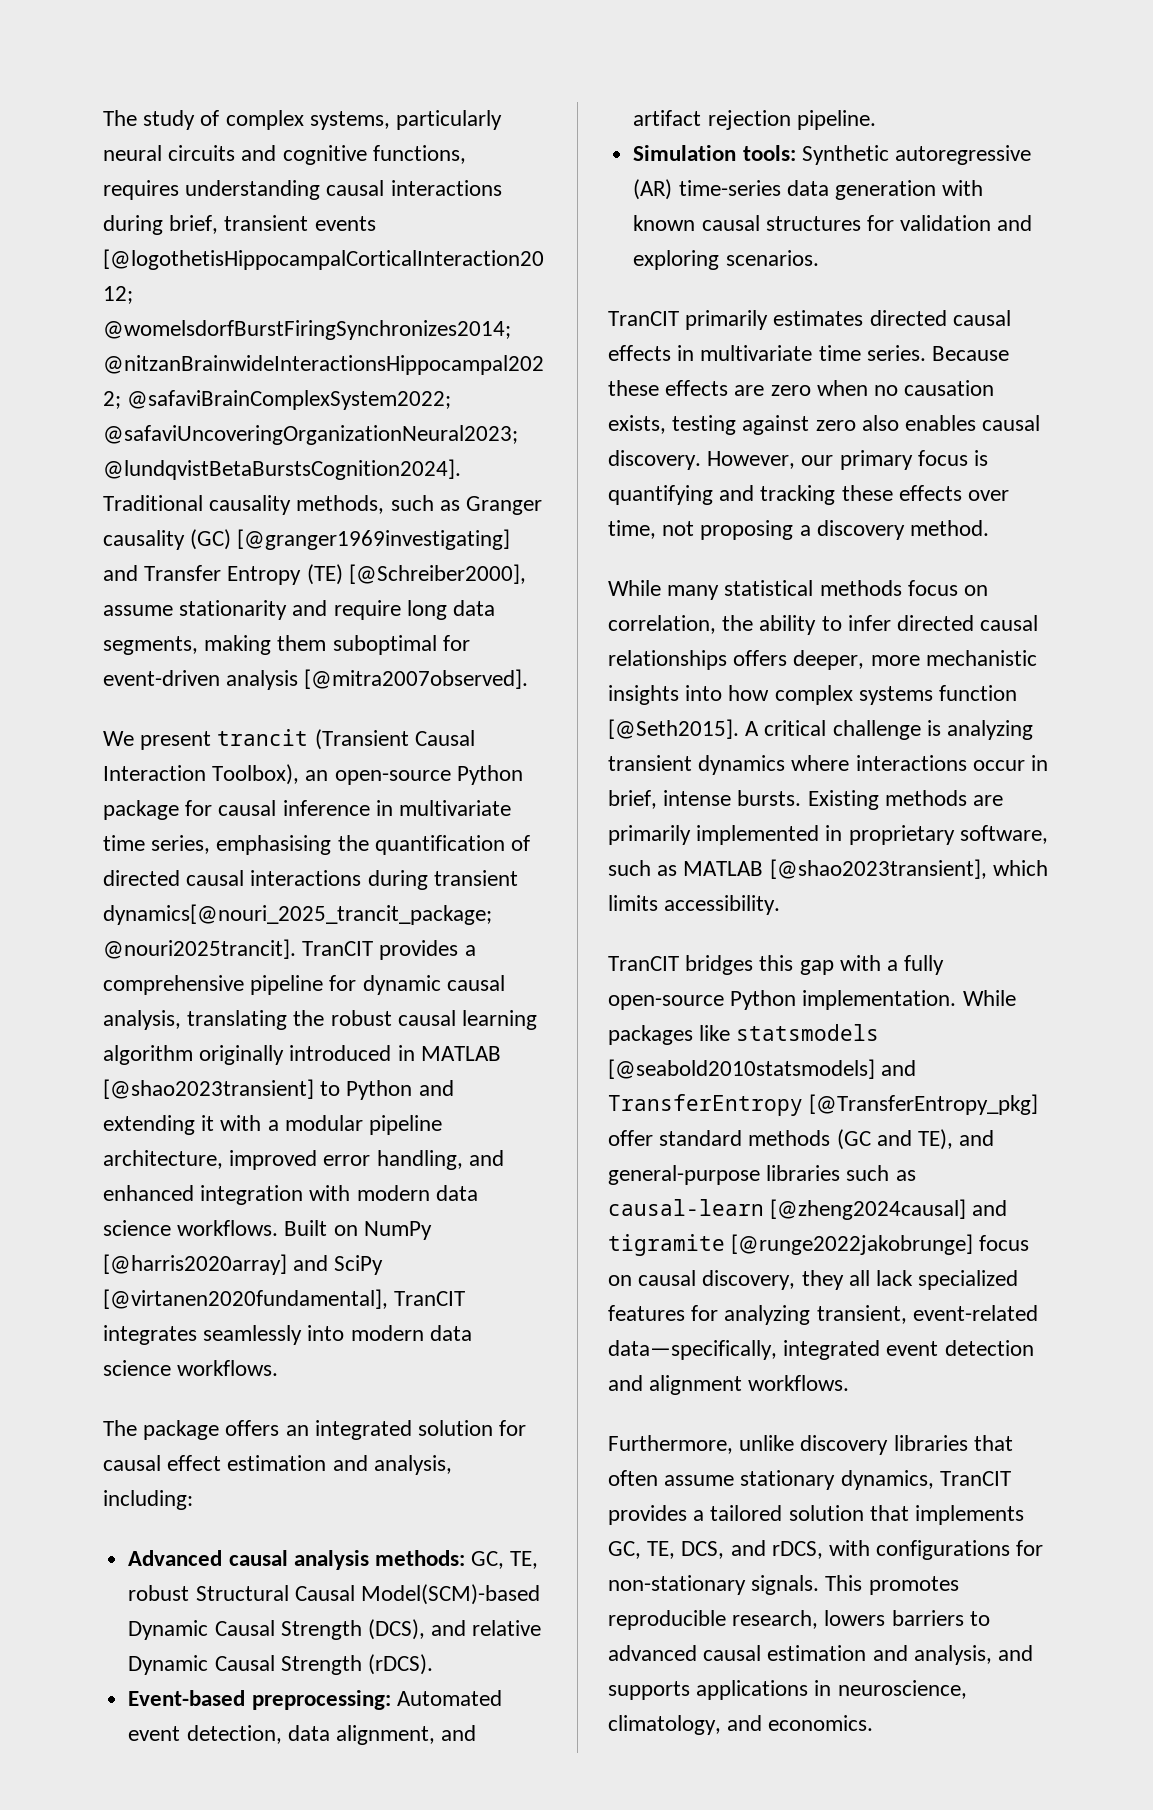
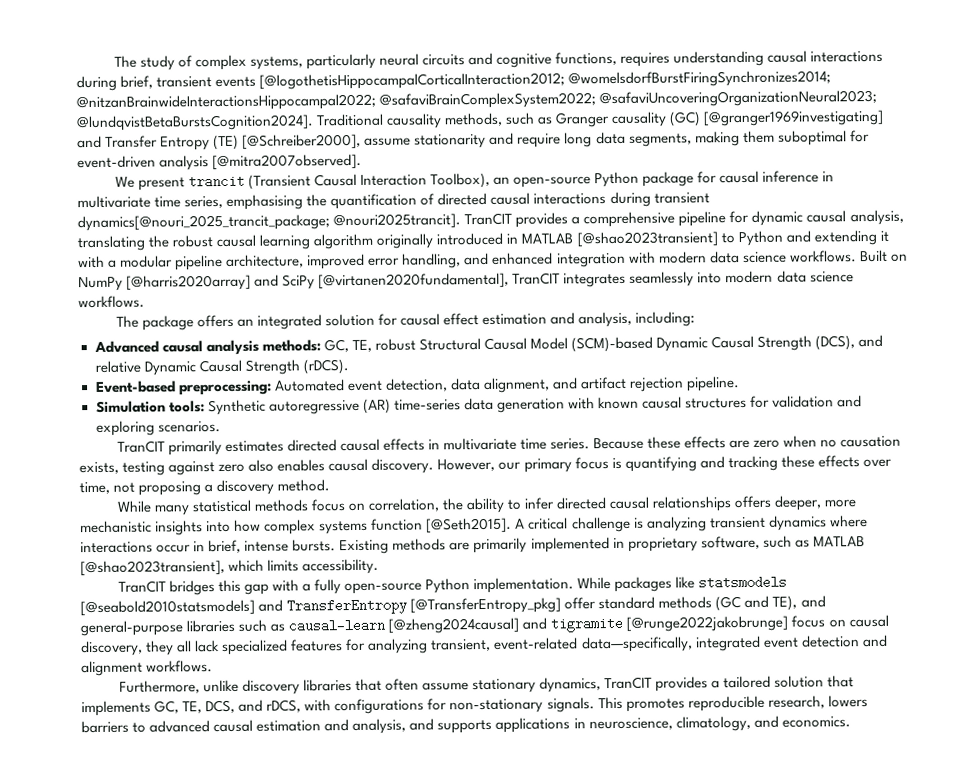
- Advanced causal analysis methods: GC, TE, robust Structural Causal Model(SCM)-based Dynamic Causal Strength (DCS), and relative Dynamic Causal Strength (rDCS).
+ Advanced causal analysis methods: GC, TE, robust Structural Causal Model (SCM)-based Dynamic Causal Strength (DCS), and relative Dynamic Causal Strength (rDCS).

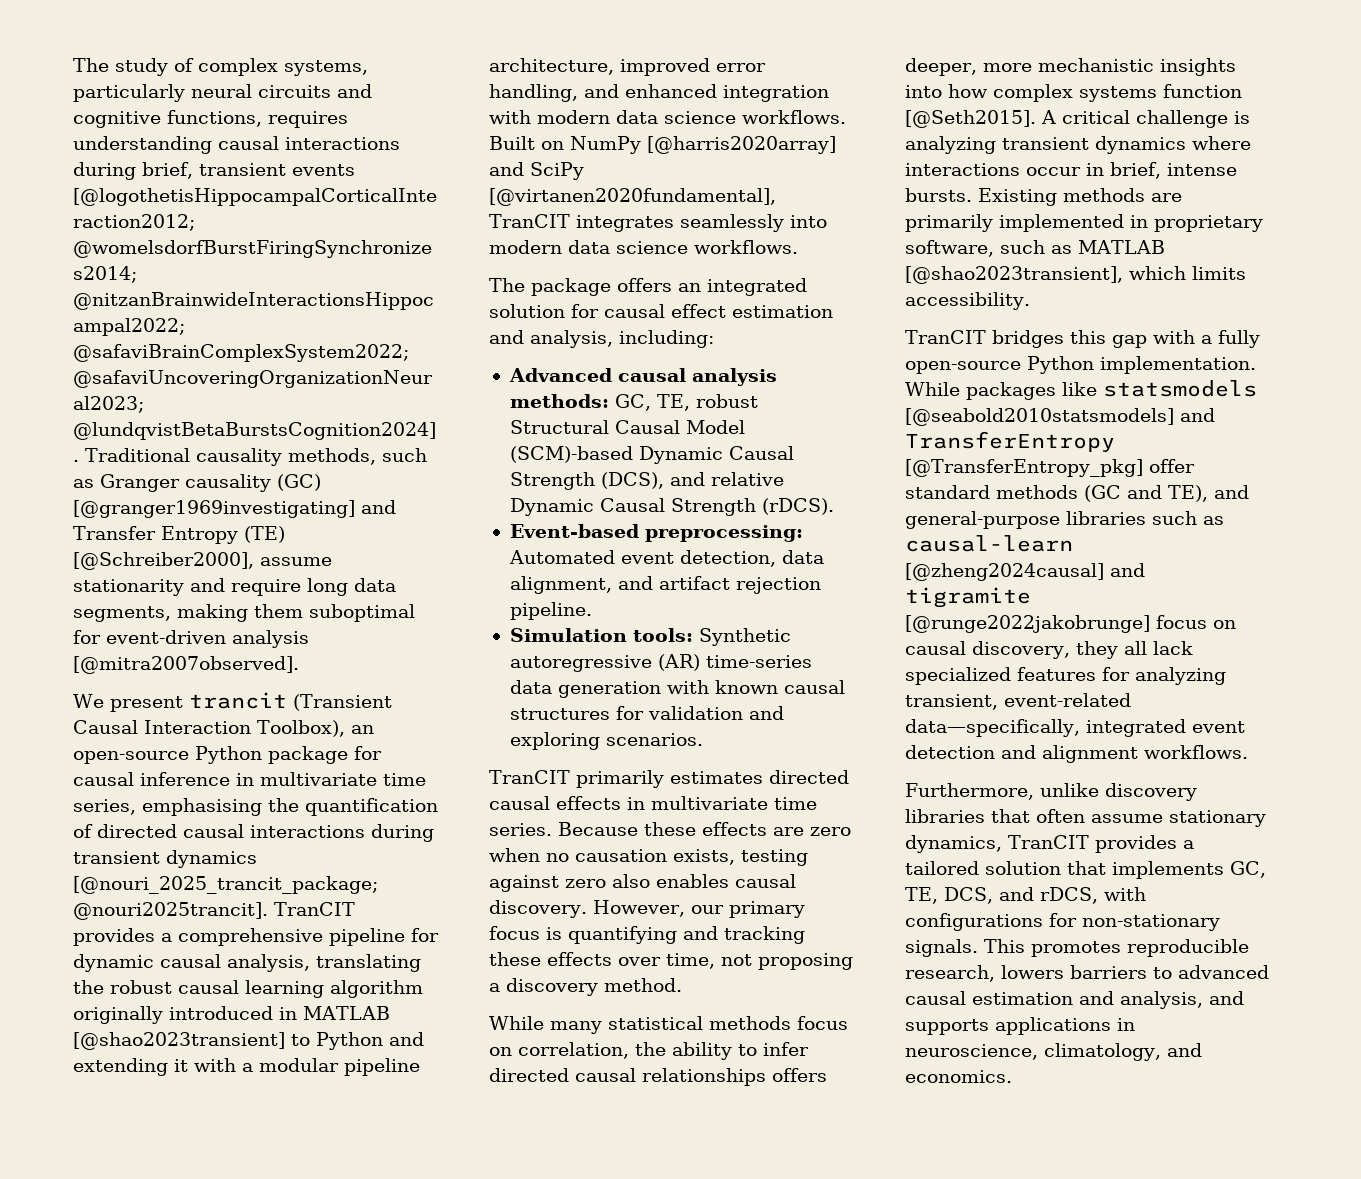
- We present trancit (Transient Causal Interaction Toolbox), an open-source Python package for causal inference in multivariate time series, emphasising the quantification of directed causal interactions during transient dynamics[@nouri_2025_trancit_package; @nouri2025trancit].
+ We present trancit (Transient Causal Interaction Toolbox), an open-source Python package for causal inference in multivariate time series, emphasising the quantification of directed causal interactions during transient dynamics [@nouri_2025_trancit_package; @nouri2025trancit].

